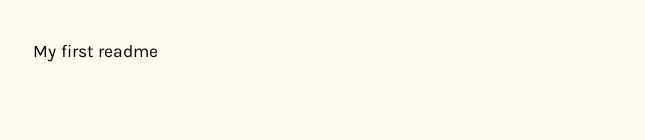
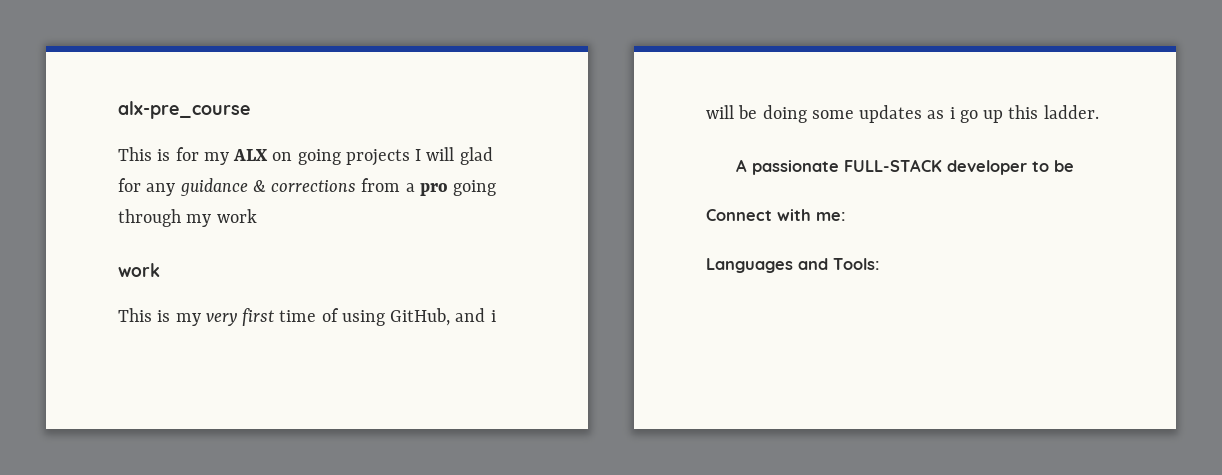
- My first readme
+ alx-pre_course
+ This is for my ALX on going projects I will glad for any guidance & corrections from a pro going through my work
+ work
+ This is my very first time of using GitHub, and i will be doing some updates as i go up this ladder.
+ A passionate FULL-STACK developer to be
+ Connect with me:
+ Languages and Tools:

